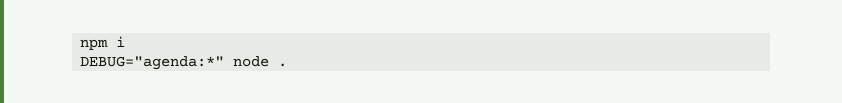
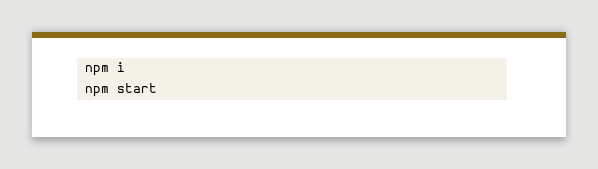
- DEBUG="agenda:*" node .
+ npm start

